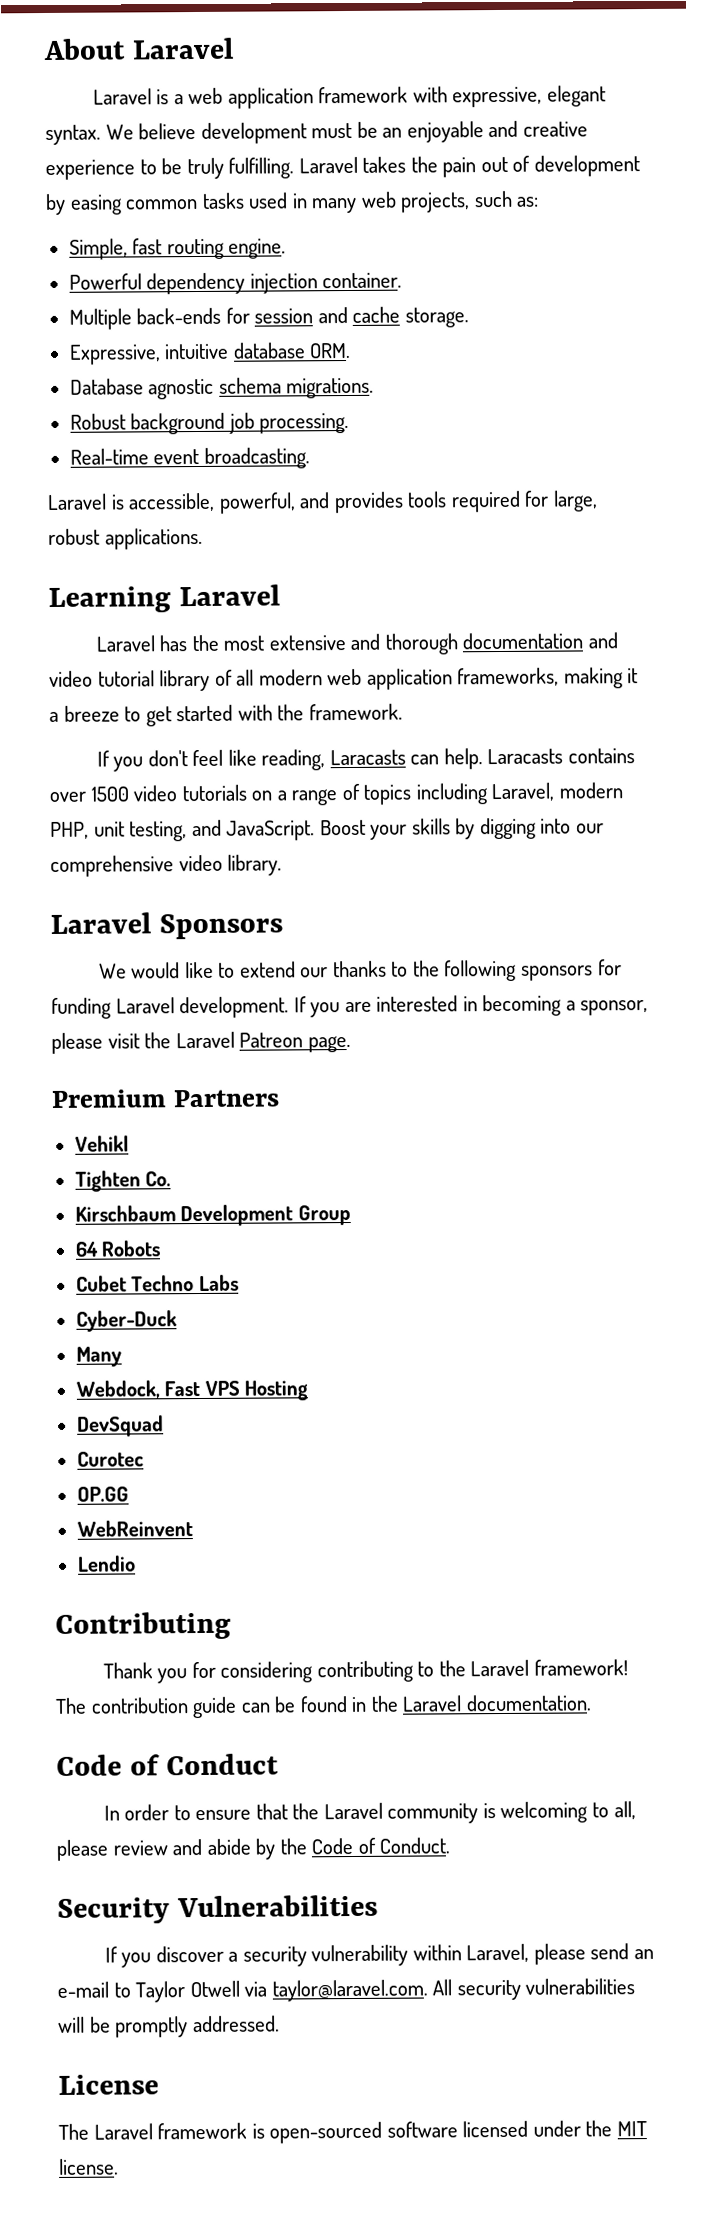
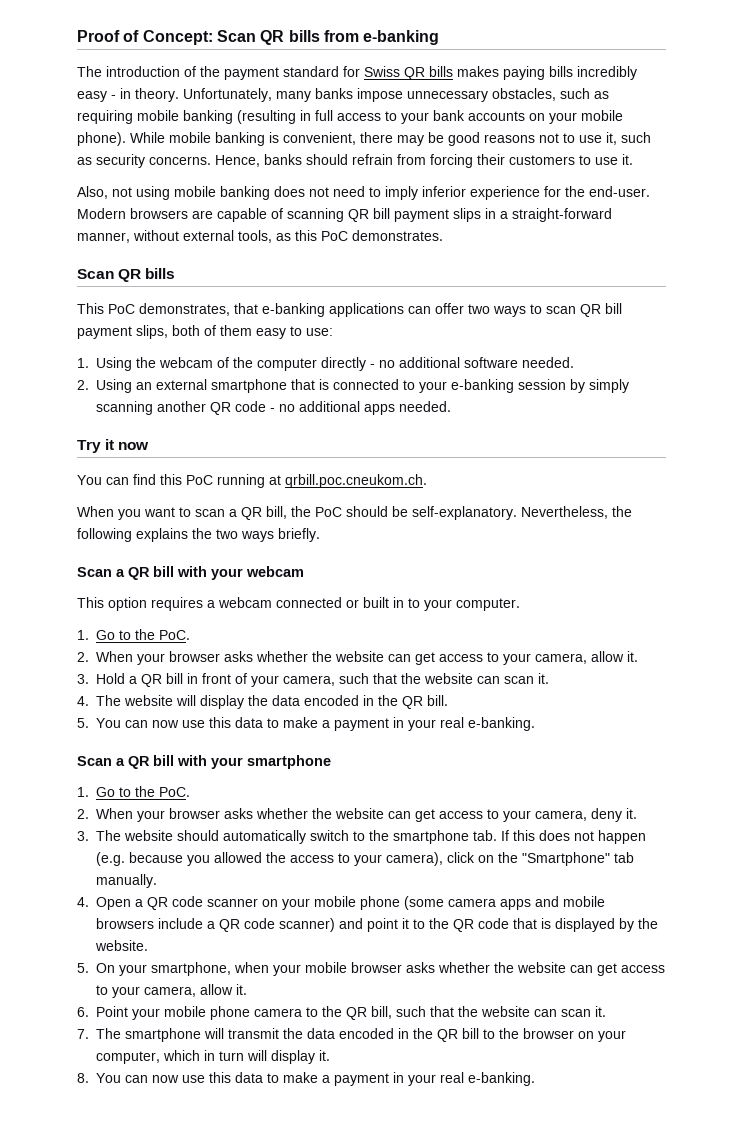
- About Laravel
- Laravel is a web application framework with expressive, elegant syntax. We believe development must be an enjoyable and creative experience to be truly fulfilling. Laravel takes the pain out of development by easing common tasks used in many web projects, such as:
- Simple, fast routing engine.
- Powerful dependency injection container.
- Multiple back-ends for session and cache storage.
- Expressive, intuitive database ORM.
- Database agnostic schema migrations.
- Robust background job processing.
- Real-time event broadcasting.
- Laravel is accessible, powerful, and provides tools required for large, robust applications.
- Learning Laravel
- Laravel has the most extensive and thorough documentation and video tutorial library of all modern web application frameworks, making it a breeze to get started with the framework.
- If you don't feel like reading, Laracasts can help. Laracasts contains over 1500 video tutorials on a range of topics including Laravel, modern PHP, unit testing, and JavaScript. Boost your skills by digging into our comprehensive video library.
- Laravel Sponsors
- We would like to extend our thanks to the following sponsors for funding Laravel development. If you are interested in becoming a sponsor, please visit the Laravel Patreon page.
- Premium Partners
- Vehikl
- Tighten Co.
- Kirschbaum Development Group
- 64 Robots
- Cubet Techno Labs
- Cyber-Duck
- Many
- Webdock, Fast VPS Hosting
- DevSquad
- Curotec
- OP.GG
- WebReinvent
- Lendio
- Contributing
- Thank you for considering contributing to the Laravel framework! The contribution guide can be found in the Laravel documentation.
- Code of Conduct
- In order to ensure that the Laravel community is welcoming to all, please review and abide by the Code of Conduct.
- Security Vulnerabilities
- If you discover a security vulnerability within Laravel, please send an e-mail to Taylor Otwell via taylor@laravel.com. All security vulnerabilities will be promptly addressed.
- License
- The Laravel framework is open-sourced software licensed under the MIT license.
+ Proof of Concept: Scan QR bills from e-banking
+ The introduction of the payment standard for Swiss QR bills makes paying bills incredibly easy - in theory. Unfortunately, many banks impose unnecessary obstacles, such as requiring mobile banking (resulting in full access to your bank accounts on your mobile phone). While mobile banking is convenient, there may be good reasons not to use it, such as security concerns. Hence, banks should refrain from forcing their customers to use it.
+ Also, not using mobile banking does not need to imply inferior experience for the end-user. Modern browsers are capable of scanning QR bill payment slips in a straight-forward manner, without external tools, as this PoC demonstrates.
+ Scan QR bills
+ This PoC demonstrates, that e-banking applications can offer two ways to scan QR bill payment slips, both of them easy to use:
+ 1. Using the webcam of the computer directly - no additional software needed.
+ 2. Using an external smartphone that is connected to your e-banking session by simply scanning another QR code - no additional apps needed.
+ Try it now
+ You can find this PoC running at qrbill.poc.cneukom.ch.
+ When you want to scan a QR bill, the PoC should be self-explanatory. Nevertheless, the following explains the two ways briefly.
+ Scan a QR bill with your webcam
+ This option requires a webcam connected or built in to your computer.
+ 1. Go to the PoC.
+ 2. When your browser asks whether the website can get access to your camera, allow it.
+ 3. Hold a QR bill in front of your camera, such that the website can scan it.
+ 4. The website will display the data encoded in the QR bill.
+ 5. You can now use this data to make a payment in your real e-banking.
+ Scan a QR bill with your smartphone
+ 1. Go to the PoC.
+ 2. When your browser asks whether the website can get access to your camera, deny it.
+ 3. The website should automatically switch to the smartphone tab. If this does not happen (e.g. because you allowed the access to your camera), click on the "Smartphone" tab manually.
+ 4. Open a QR code scanner on your mobile phone (some camera apps and mobile browsers include a QR code scanner) and point it to the QR code that is displayed by the website.
+ 5. On your smartphone, when your mobile browser asks whether the website can get access to your camera, allow it.
+ 6. Point your mobile phone camera to the QR bill, such that the website can scan it.
+ 7. The smartphone will transmit the data encoded in the QR bill to the browser on your computer, which in turn will display it.
+ 8. You can now use this data to make a payment in your real e-banking.

